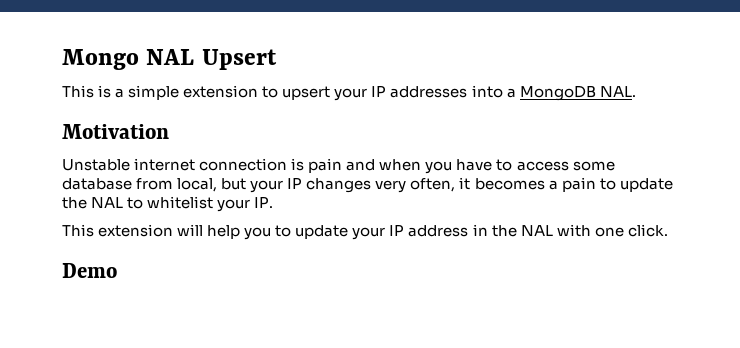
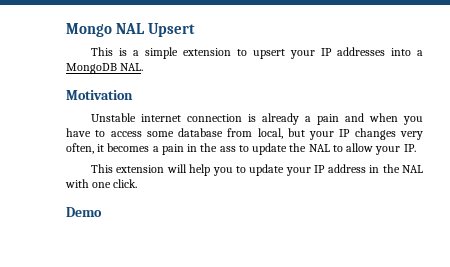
- Unstable internet connection is pain and when you have to access some database from local, but your IP changes very often, it becomes a pain to update the NAL to whitelist your IP.
+ Unstable internet connection is already a pain and when you have to access some database from local, but your IP changes very often, it becomes a pain in the ass to update the NAL to allow your IP.

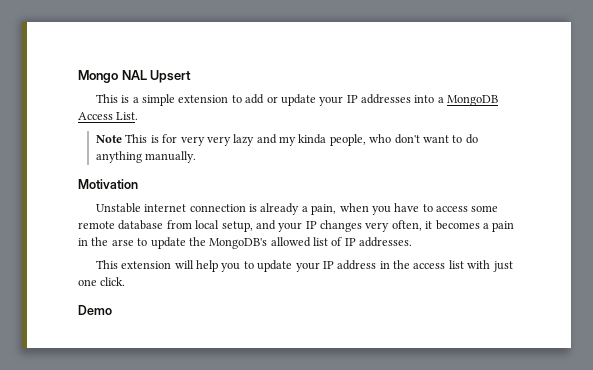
- This is a simple extension to upsert your IP addresses into a MongoDB NAL.
+ This is a simple extension to add or update your IP addresses into a MongoDB Access List.
+ Note This is for very very lazy and my kinda people, who don't want to do anything manually.
- Unstable internet connection is already a pain and when you have to access some database from local, but your IP changes very often, it becomes a pain in the ass to update the NAL to allow your IP.
+ Unstable internet connection is already a pain, when you have to access some remote database from local setup, and your IP changes very often, it becomes a pain in the arse to update the MongoDB's allowed list of IP addresses.
- This extension will help you to update your IP address in the NAL with one click.
+ This extension will help you to update your IP address in the access list with just one click.

